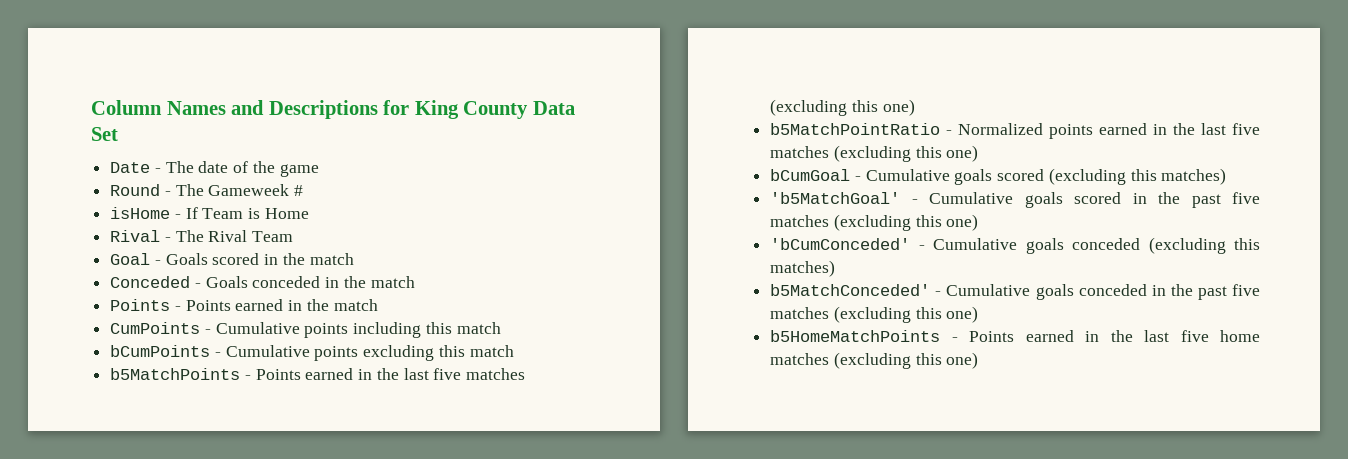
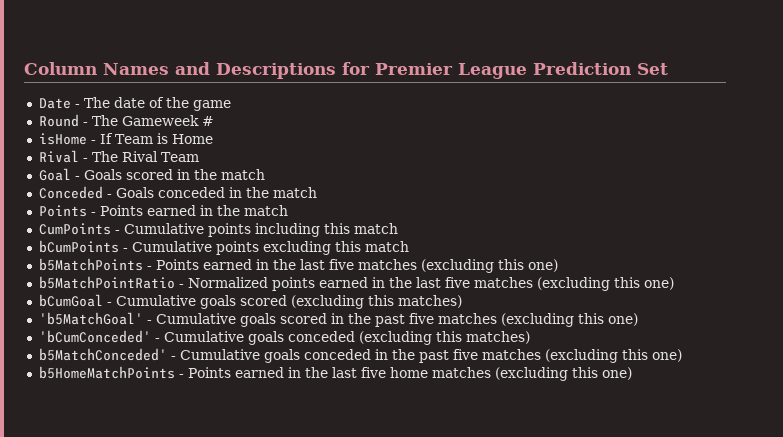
- Column Names and Descriptions for King County Data Set
+ Column Names and Descriptions for Premier League Prediction Set

